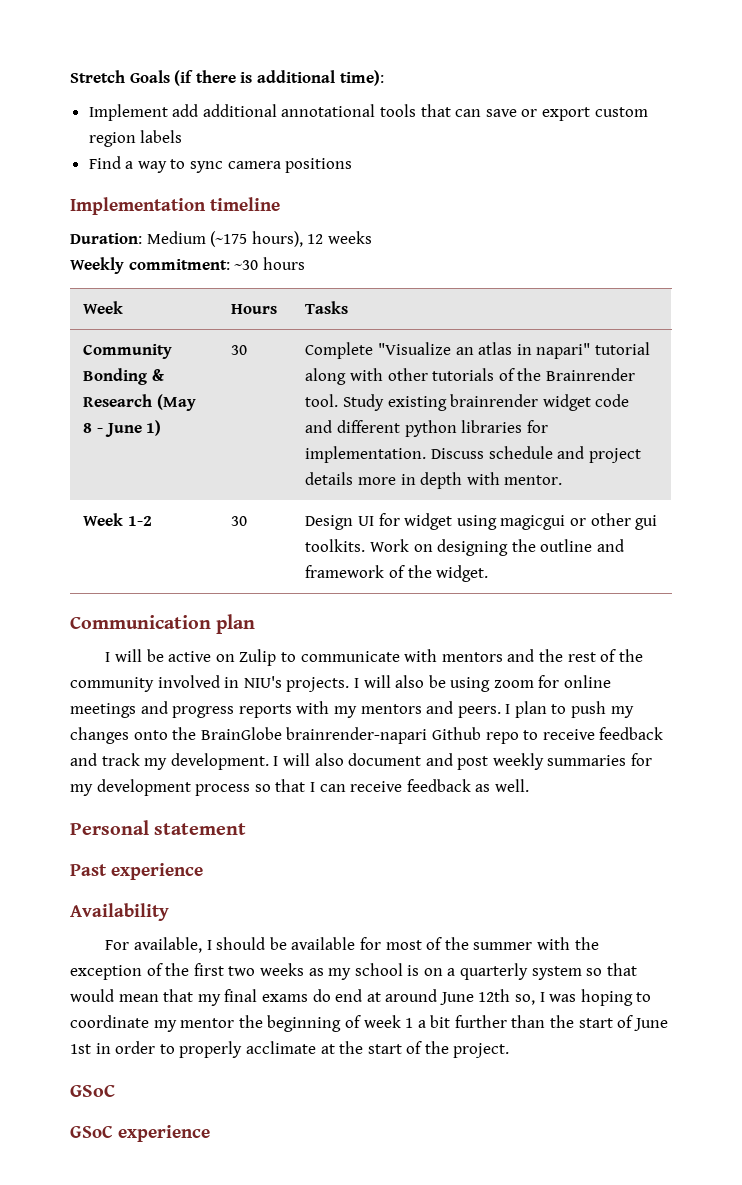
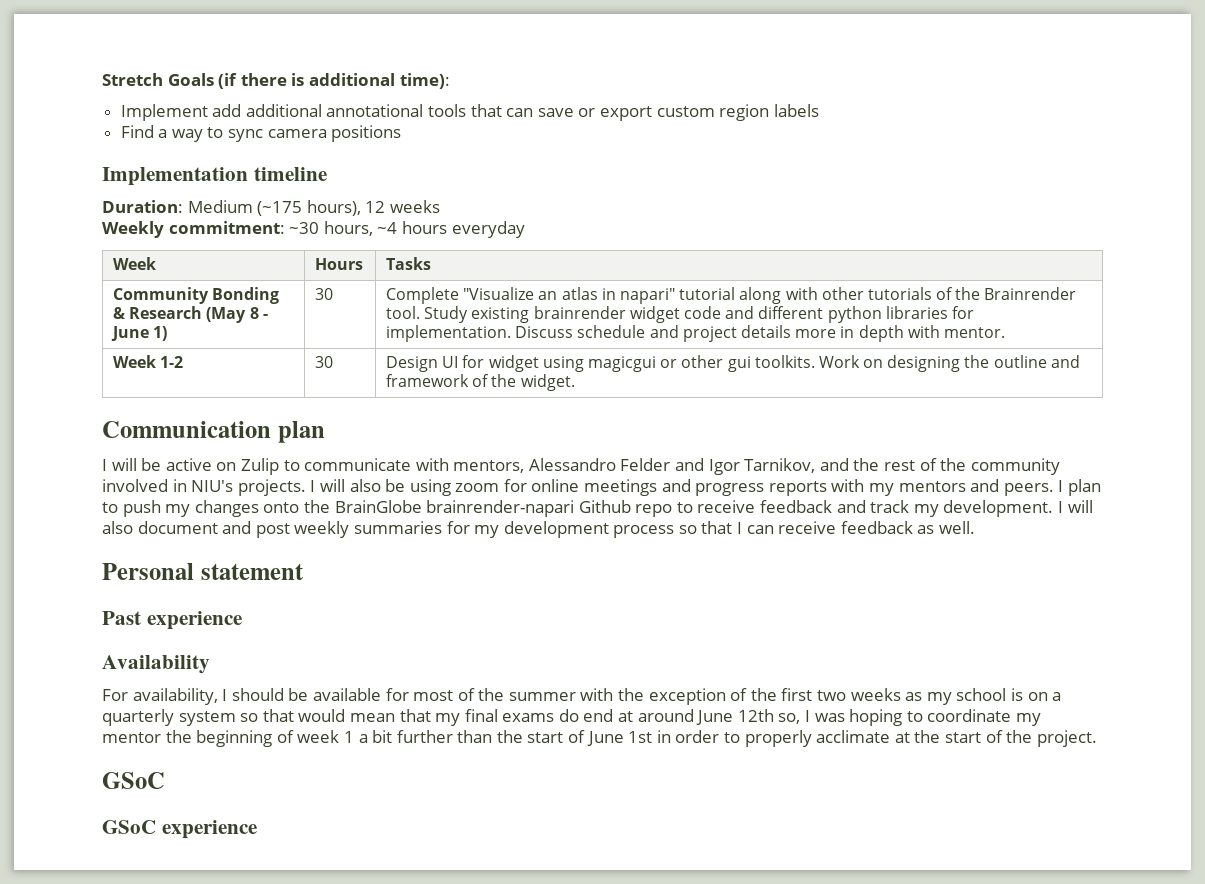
- Weekly commitment: ~30 hours
+ Weekly commitment: ~30 hours, ~4 hours everyday
- I will be active on Zulip to communicate with mentors and the rest of the community involved in NIU's projects.
+ I will be active on Zulip to communicate with mentors, Alessandro Felder and Igor Tarnikov, and the rest of the community involved in NIU's projects.
- For available, I should be available for most of the summer with the exception of the first two weeks as my school is on a quarterly system so that would mean that my final exams do end at around June 12th so, I was hoping to coordinate my mentor the beginning of week 1 a bit further than the start of June 1st in order to properly acclimate at the start of the project.
+ For availability, I should be available for most of the summer with the exception of the first two weeks as my school is on a quarterly system so that would mean that my final exams do end at around June 12th so, I was hoping to coordinate my mentor the beginning of week 1 a bit further than the start of June 1st in order to properly acclimate at the start of the project.

